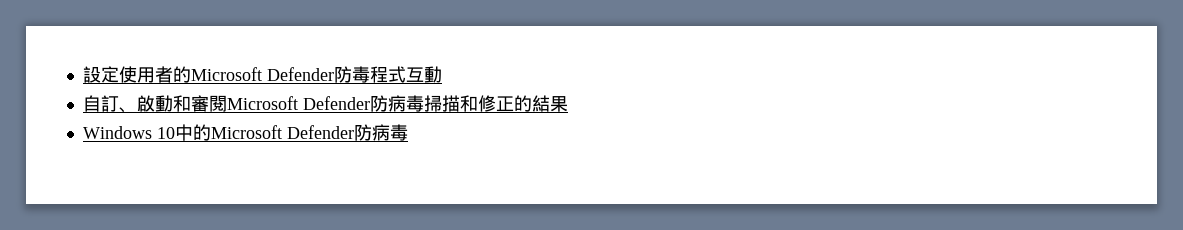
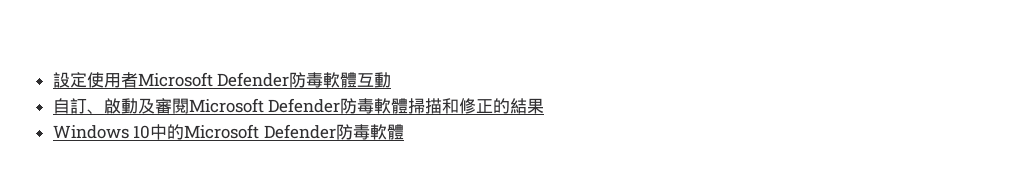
- 設定使用者的Microsoft Defender防毒程式互動
+ 設定使用者Microsoft Defender防毒軟體互動
- 自訂、啟動和審閱Microsoft Defender防病毒掃描和修正的結果
+ 自訂、啟動及審閱Microsoft Defender防毒軟體掃描和修正的結果
- Windows 10中的Microsoft Defender防病毒
+ Windows 10中的Microsoft Defender防毒軟體

